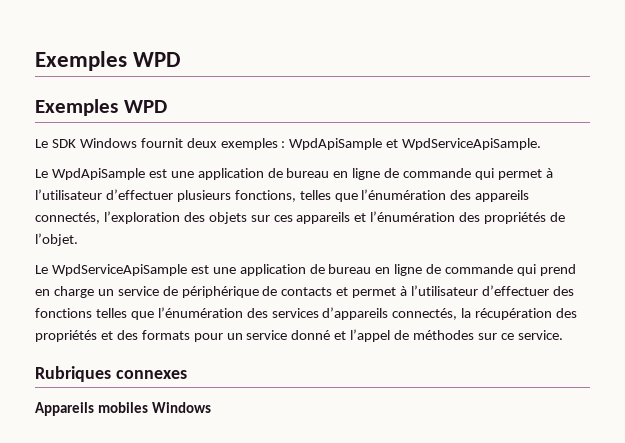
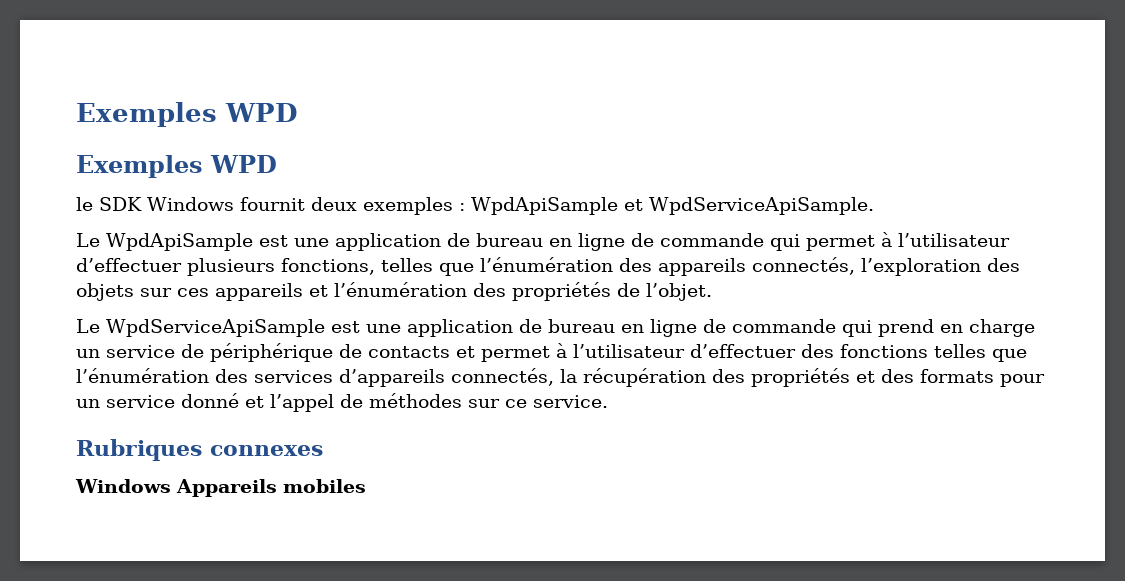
- Le SDK Windows fournit deux exemples : WpdApiSample et WpdServiceApiSample.
+ le SDK Windows fournit deux exemples : WpdApiSample et WpdServiceApiSample.
- Appareils mobiles Windows
+ Windows Appareils mobiles

